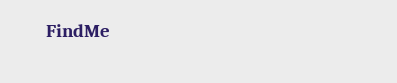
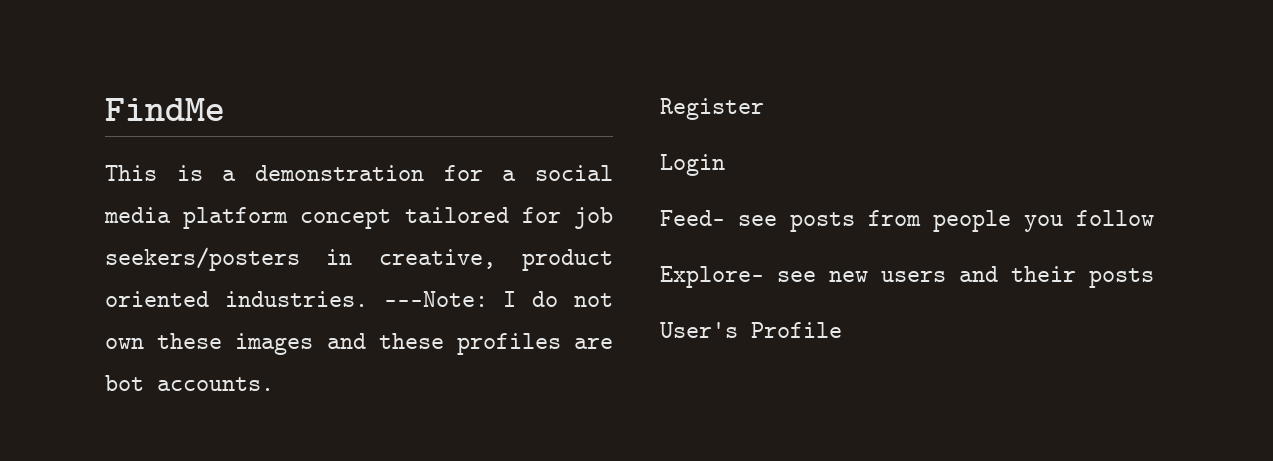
+ This is a demonstration for a social media platform concept tailored for job seekers/posters in creative, product oriented industries. ---Note: I do not own these images and these profiles are bot accounts.
+ Register
+ Login
+ Feed- see posts from people you follow
+ Explore- see new users and their posts
+ User's Profile

